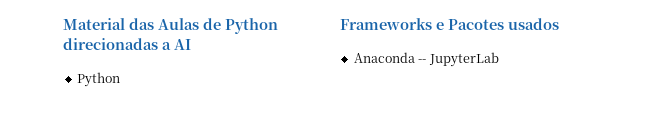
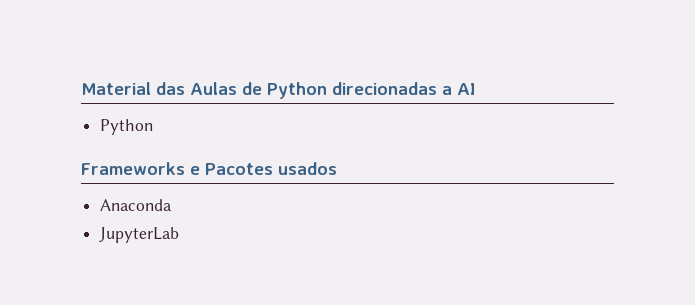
- Anaconda -- JupyterLab
+ Anaconda
+ JupyterLab

